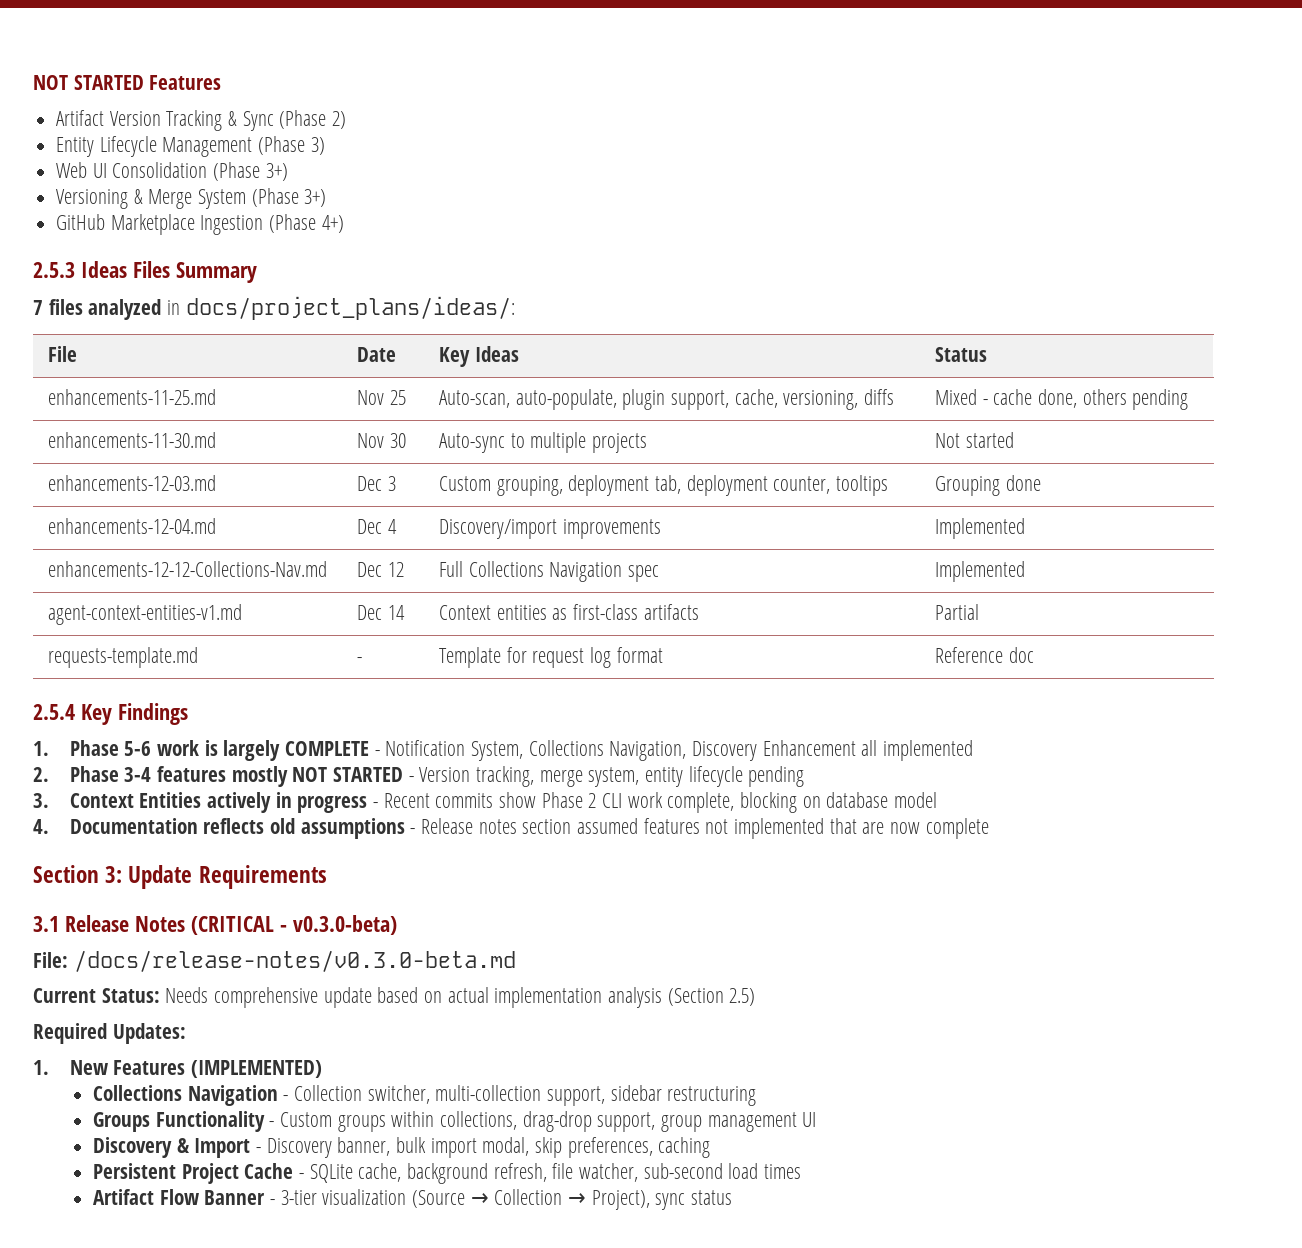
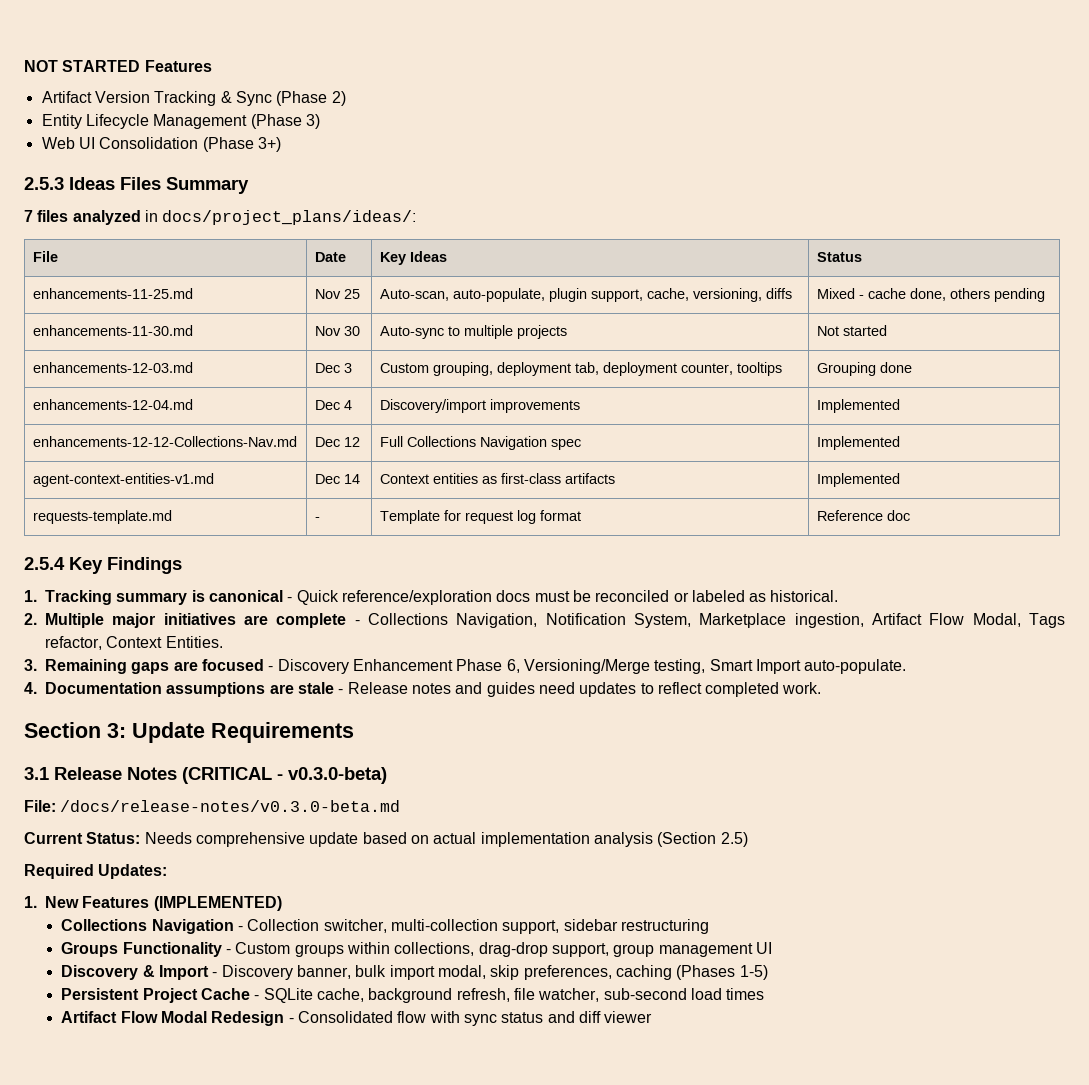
- Versioning & Merge System (Phase 3+)
- GitHub Marketplace Ingestion (Phase 4+)
- agent-context-entities-v1.md | Dec 14 | Context entities as first-class artifacts | Partial
+ agent-context-entities-v1.md | Dec 14 | Context entities as first-class artifacts | Implemented
- 1. Phase 5-6 work is largely COMPLETE - Notification System, Collections Navigation, Discovery Enhancement all implemented
- 2. Phase 3-4 features mostly NOT STARTED - Version tracking, merge system, entity lifecycle pending
- 3. Context Entities actively in progress - Recent commits show Phase 2 CLI work complete, blocking on database model
- 4. Documentation reflects old assumptions - Release notes section assumed features not implemented that are now complete
+ 1. Tracking summary is canonical - Quick reference/exploration docs must be reconciled or labeled as historical.
+ 2. Multiple major initiatives are complete - Collections Navigation, Notification System, Marketplace ingestion, Artifact Flow Modal, Tags refactor, Context Entities.
+ 3. Remaining gaps are focused - Discovery Enhancement Phase 6, Versioning/Merge testing, Smart Import auto-populate.
+ 4. Documentation assumptions are stale - Release notes and guides need updates to reflect completed work.
- Discovery & Import - Discovery banner, bulk import modal, skip preferences, caching
+ Discovery & Import - Discovery banner, bulk import modal, skip preferences, caching (Phases 1-5)
- Artifact Flow Banner - 3-tier visualization (Source → Collection → Project), sync status
+ Artifact Flow Modal Redesign - Consolidated flow with sync status and diff viewer

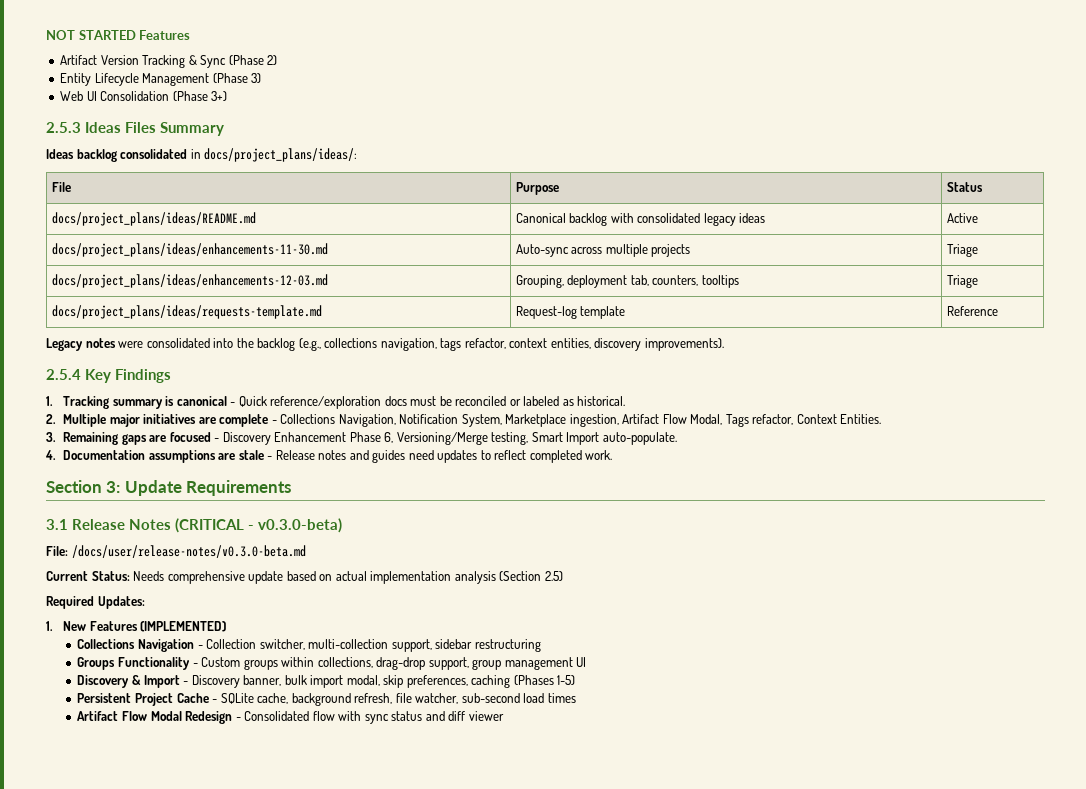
- 7 files analyzed in docs/project_plans/ideas/:
+ Ideas backlog consolidated in docs/project_plans/ideas/:
- File | Date | Key Ideas | Status
- enhancements-11-25.md | Nov 25 | Auto-scan, auto-populate, plugin support, cache, versioning, diffs | Mixed - cache done, others pending
- enhancements-11-30.md | Nov 30 | Auto-sync to multiple projects | Not started
- enhancements-12-03.md | Dec 3 | Custom grouping, deployment tab, deployment counter, tooltips | Grouping done
- enhancements-12-04.md | Dec 4 | Discovery/import improvements | Implemented
- enhancements-12-12-Collections-Nav.md | Dec 12 | Full Collections Navigation spec | Implemented
- agent-context-entities-v1.md | Dec 14 | Context entities as first-class artifacts | Implemented
- requests-template.md | - | Template for request log format | Reference doc
+ File | Purpose | Status
+ docs/project_plans/ideas/README.md | Canonical backlog with consolidated legacy ideas | Active
+ docs/project_plans/ideas/enhancements-11-30.md | Auto-sync across multiple projects | Triage
+ docs/project_plans/ideas/enhancements-12-03.md | Grouping, deployment tab, counters, tooltips | Triage
+ docs/project_plans/ideas/requests-template.md | Request-log template | Reference
+ Legacy notes were consolidated into the backlog (e.g., collections navigation, tags refactor, context entities, discovery improvements).
- File: /docs/release-notes/v0.3.0-beta.md
+ File: /docs/user/release-notes/v0.3.0-beta.md

